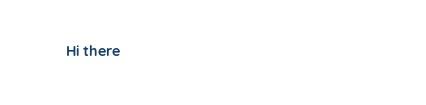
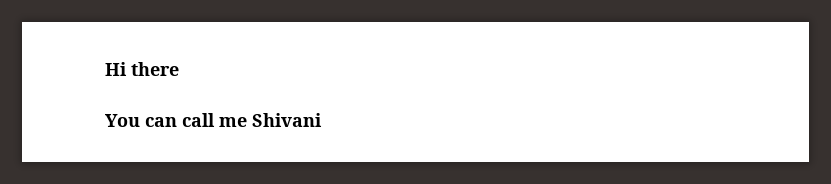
+ You can call me Shivani

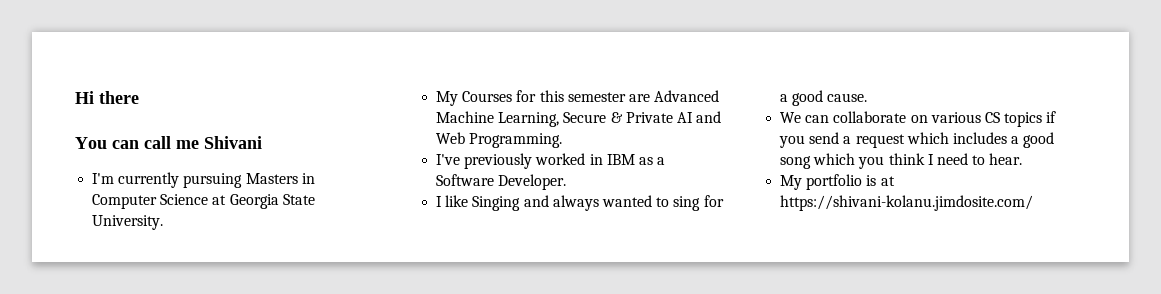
+ I'm currently pursuing Masters in Computer Science at Georgia State University.
+ My Courses for this semester are Advanced Machine Learning, Secure & Private AI and Web Programming.
+ I've previously worked in IBM as a Software Developer.
+ I like Singing and always wanted to sing for a good cause.
+ We can collaborate on various CS topics if you send a request which includes a good song which you think I need to hear.
+ My portfolio is at https://shivani-kolanu.jimdosite.com/

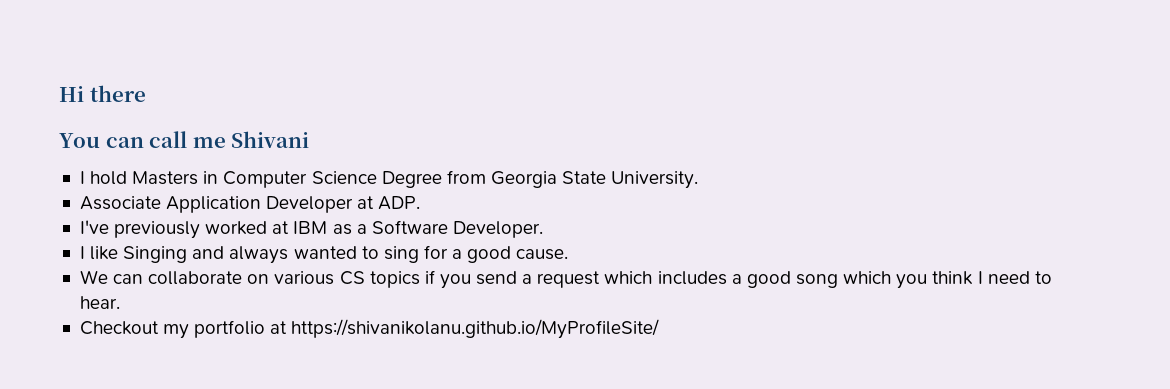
- I'm currently pursuing Masters in Computer Science at Georgia State University.
+ I hold Masters in Computer Science Degree from Georgia State University.
- My Courses for this semester are Advanced Machine Learning, Secure & Private AI and Web Programming.
+ Associate Application Developer at ADP.
- I've previously worked in IBM as a Software Developer.
+ I've previously worked at IBM as a Software Developer.
- My portfolio is at https://shivani-kolanu.jimdosite.com/
+ Checkout my portfolio at https://shivanikolanu.github.io/MyProfileSite/

